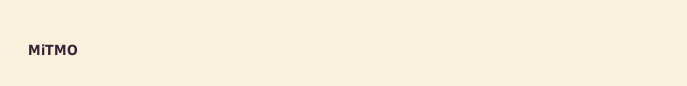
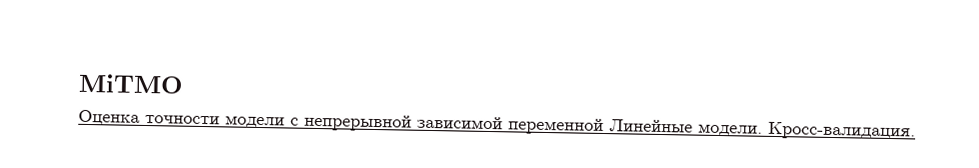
+ Оценка точности модели с непрерывной зависимой переменной Линейные модели. Кросс-валидация.

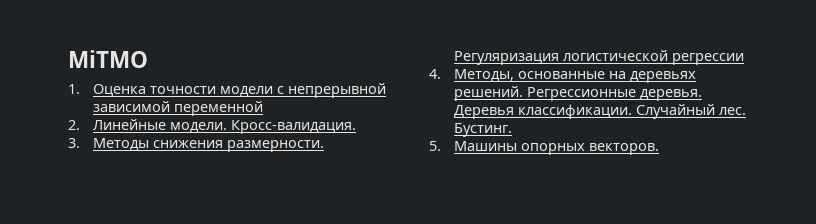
- Оценка точности модели с непрерывной зависимой переменной Линейные модели.
+ 1. Оценка точности модели с непрерывной зависимой переменной
+ 2. Линейные модели.
+ 3. Методы снижения размерности. Регуляризация логистической регрессии
+ 4. Методы, основанные на деревьях решений. Регрессионные деревья. Деревья классификации. Случайный лес. Бустинг.
+ 5. Машины опорных векторов.

